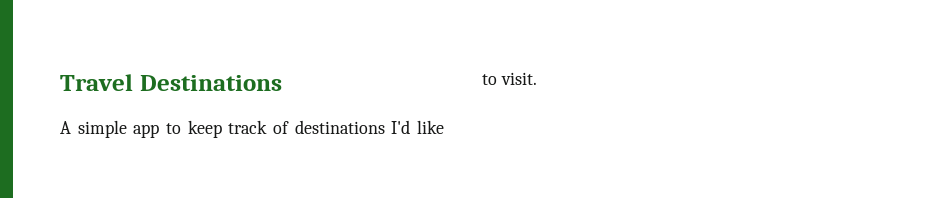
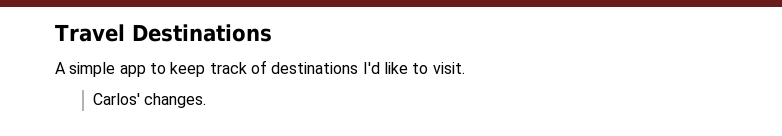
+ Carlos' changes.

